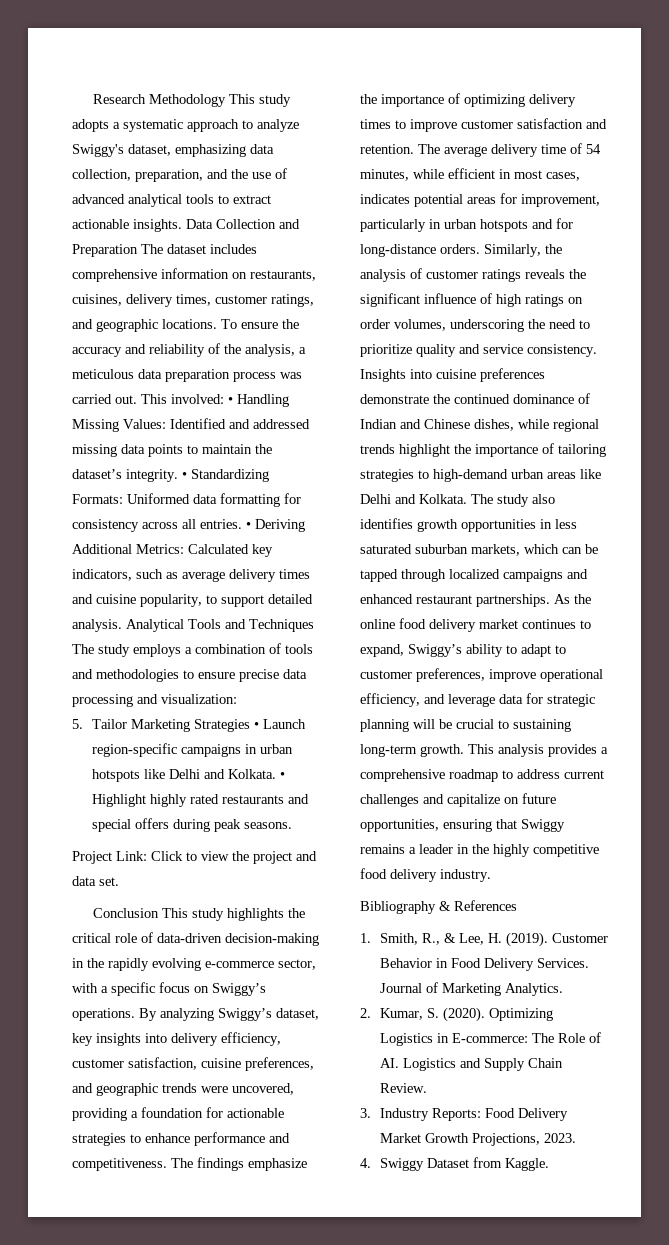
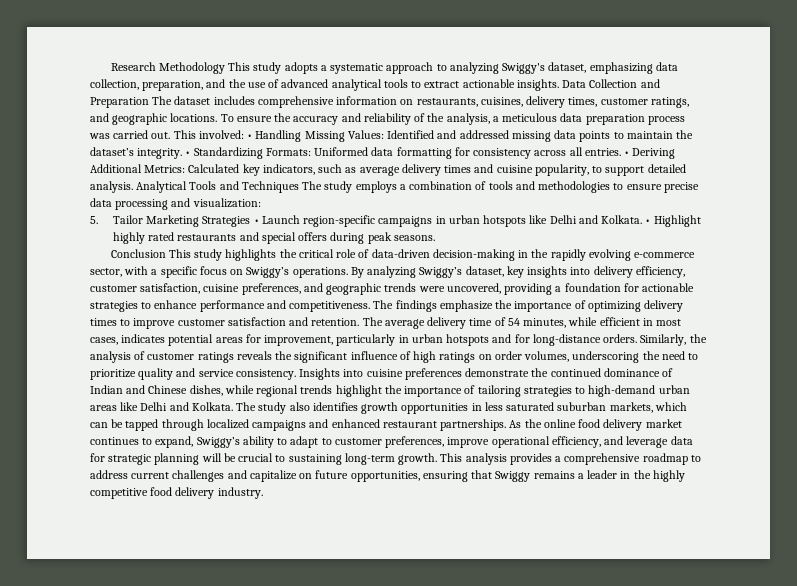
- Research Methodology This study adopts a systematic approach to analyze Swiggy's dataset, emphasizing data collection, preparation, and the use of advanced analytical tools to extract actionable insights.
+ Research Methodology This study adopts a systematic approach to analyzing Swiggy's dataset, emphasizing data collection, preparation, and the use of advanced analytical tools to extract actionable insights.
- Project Link: Click to view the project and data set.
- Bibliography & References
- 1. Smith, R., & Lee, H. (2019). Customer Behavior in Food Delivery Services. Journal of Marketing Analytics.
- 2. Kumar, S. (2020). Optimizing Logistics in E-commerce: The Role of AI. Logistics and Supply Chain Review.
- 3. Industry Reports: Food Delivery Market Growth Projections, 2023.
- 4. Swiggy Dataset from Kaggle.

